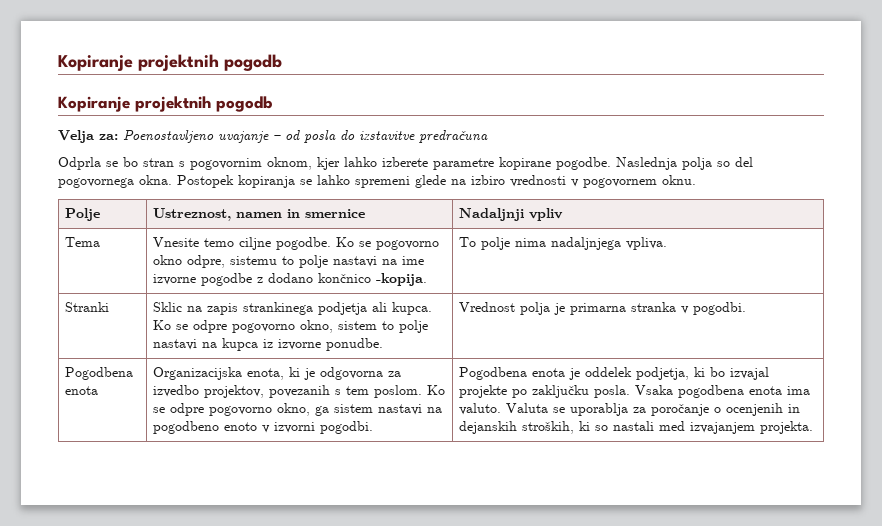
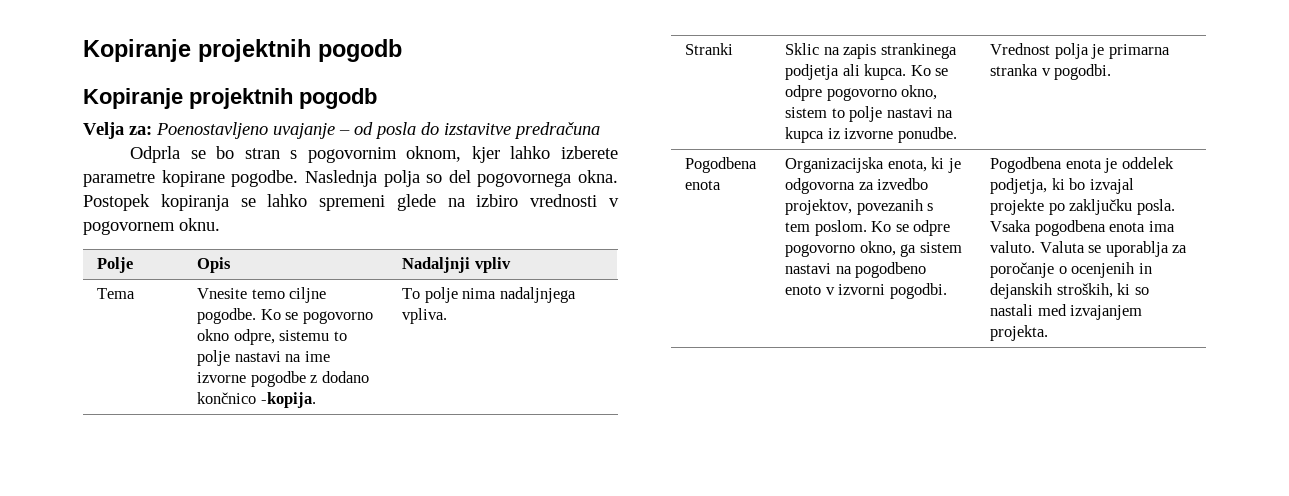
- Polje | Ustreznost, namen in smernice | Nadaljnji vpliv
+ Polje | Opis | Nadaljnji vpliv

